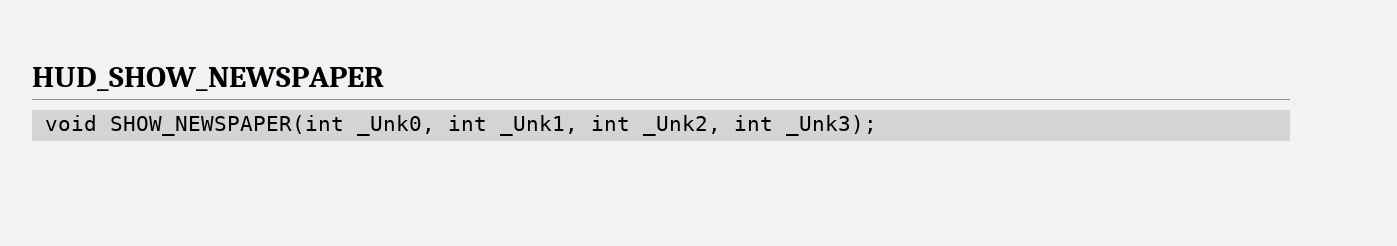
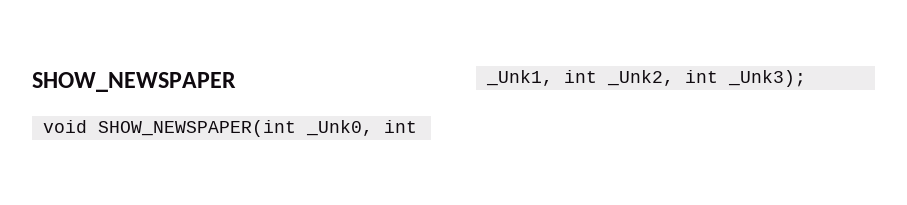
- HUD_SHOW_NEWSPAPER
+ SHOW_NEWSPAPER

